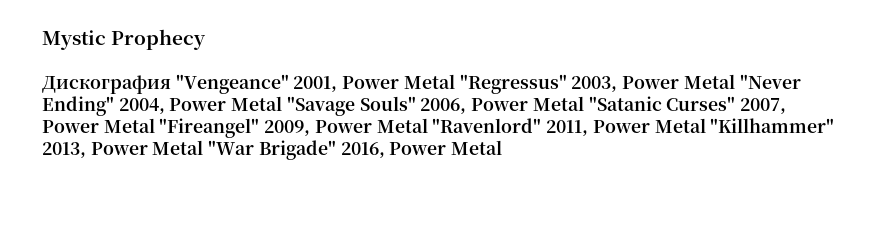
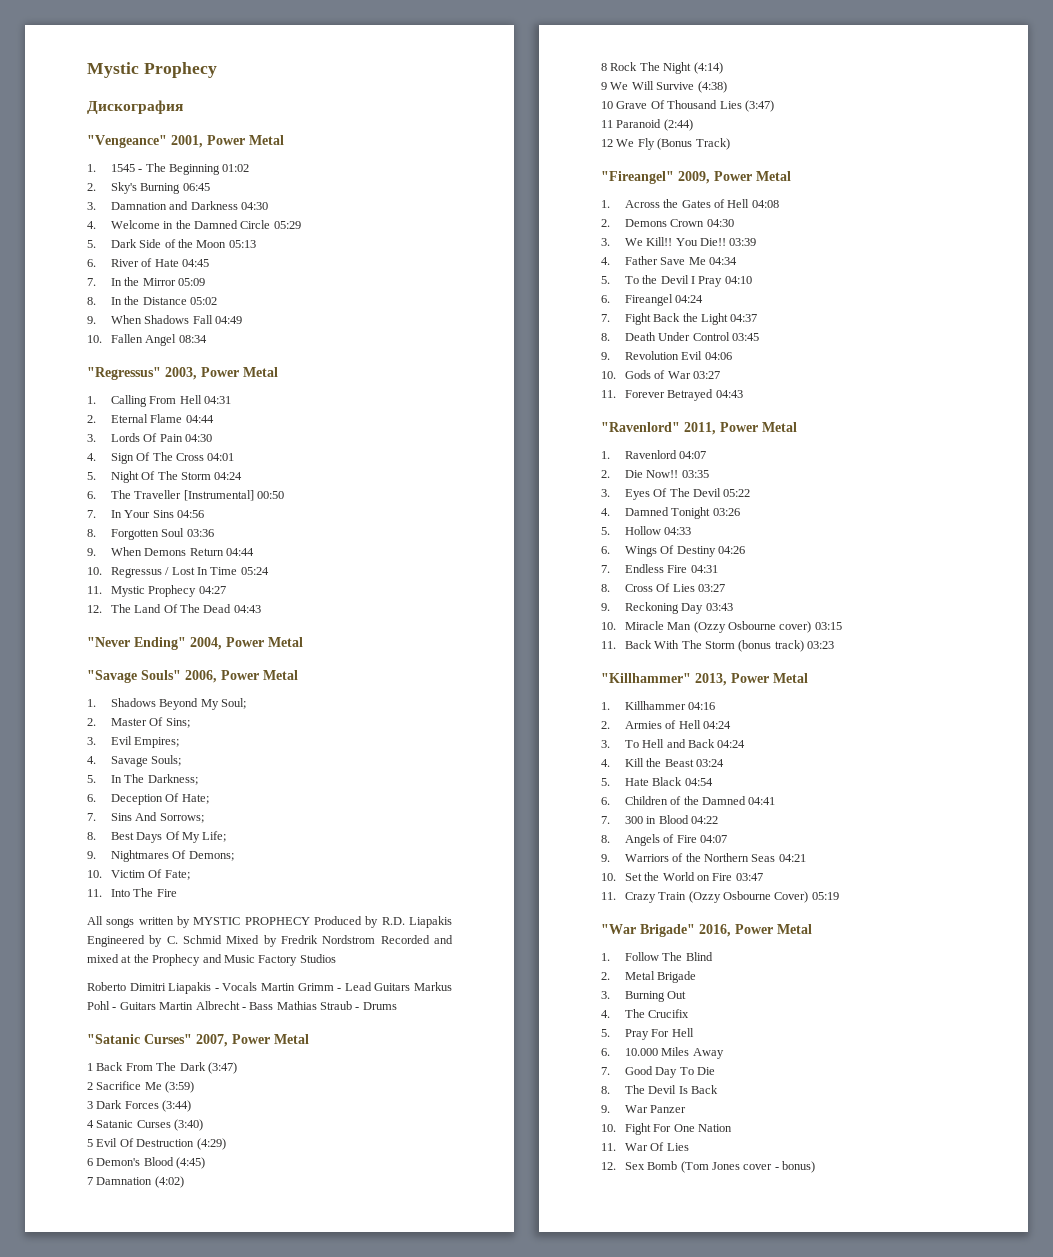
- Дискография "Vengeance" 2001, Power Metal "Regressus" 2003, Power Metal "Never Ending" 2004, Power Metal "Savage Souls" 2006, Power Metal "Satanic Curses" 2007, Power Metal "Fireangel" 2009, Power Metal "Ravenlord" 2011, Power Metal "Killhammer" 2013, Power Metal "War Brigade" 2016, Power Metal
+ Дискография
+ "Vengeance" 2001, Power Metal
+ 1. 1545 - The Beginning 01:02
+ 2. Sky's Burning 06:45
+ 3. Damnation and Darkness 04:30
+ 4. Welcome in the Damned Circle 05:29
+ 5. Dark Side of the Moon 05:13
+ 6. River of Hate 04:45
+ 7. In the Mirror 05:09
+ 8. In the Distance 05:02
+ 9. When Shadows Fall 04:49
+ 10. Fallen Angel 08:34
+ "Regressus" 2003, Power Metal
+ 1. Calling From Hell 04:31
+ 2. Eternal Flame 04:44
+ 3. Lords Of Pain 04:30
+ 4. Sign Of The Cross 04:01
+ 5. Night Of The Storm 04:24
+ 6. The Traveller [Instrumental] 00:50
+ 7. In Your Sins 04:56
+ 8. Forgotten Soul 03:36
+ 9. When Demons Return 04:44
+ 10. Regressus / Lost In Time 05:24
+ 11. Mystic Prophecy 04:27
+ 12. The Land Of The Dead 04:43
+ "Never Ending" 2004, Power Metal
+ "Savage Souls" 2006, Power Metal
+ 1. Shadows Beyond My Soul;
+ 2. Master Of Sins;
+ 3. Evil Empires;
+ 4. Savage Souls;
+ 5. In The Darkness;
+ 6. Deception Of Hate;
+ 7. Sins And Sorrows;
+ 8. Best Days Of My Life;
+ 9. Nightmares Of Demons;
+ 10. Victim Of Fate;
+ 11. Into The Fire
+ All songs written by MYSTIC PROPHECY Produced by R.D. Liapakis Engineered by C. Schmid Mixed by Fredrik Nordstrom Recorded and mixed at the Prophecy and Music Factory Studios
+ Roberto Dimitri Liapakis - Vocals Martin Grimm - Lead Guitars Markus Pohl - Guitars Martin Albrecht - Bass Mathias Straub - Drums
+ "Satanic Curses" 2007, Power Metal
+ 1 Back From The Dark (3:47)
+ 2 Sacrifice Me (3:59)
+ 3 Dark Forces (3:44)
+ 4 Satanic Curses (3:40)
+ 5 Evil Of Destruction (4:29)
+ 6 Demon's Blood (4:45)
+ 7 Damnation (4:02)
+ 8 Rock The Night (4:14)
+ 9 We Will Survive (4:38)
+ 10 Grave Of Thousand Lies (3:47)
+ 11 Paranoid (2:44)
+ 12 We Fly (Bonus Track)
+ "Fireangel" 2009, Power Metal
+ 1. Across the Gates of Hell 04:08
+ 2. Demons Crown 04:30
+ 3. We Kill!! You Die!! 03:39
+ 4. Father Save Me 04:34
+ 5. To the Devil I Pray 04:10
+ 6. Fireangel 04:24
+ 7. Fight Back the Light 04:37
+ 8. Death Under Control 03:45
+ 9. Revolution Evil 04:06
+ 10. Gods of War 03:27
+ 11. Forever Betrayed 04:43
+ "Ravenlord" 2011, Power Metal
+ 1. Ravenlord 04:07
+ 2. Die Now!! 03:35
+ 3. Eyes Of The Devil 05:22
+ 4. Damned Tonight 03:26
+ 5. Hollow 04:33
+ 6. Wings Of Destiny 04:26
+ 7. Endless Fire 04:31
+ 8. Cross Of Lies 03:27
+ 9. Reckoning Day 03:43
+ 10. Miracle Man (Ozzy Osbourne cover) 03:15
+ 11. Back With The Storm (bonus track) 03:23
+ "Killhammer" 2013, Power Metal
+ 1. Killhammer 04:16
+ 2. Armies of Hell 04:24
+ 3. To Hell and Back 04:24
+ 4. Kill the Beast 03:24
+ 5. Hate Black 04:54
+ 6. Children of the Damned 04:41
+ 7. 300 in Blood 04:22
+ 8. Angels of Fire 04:07
+ 9. Warriors of the Northern Seas 04:21
+ 10. Set the World on Fire 03:47
+ 11. Crazy Train (Ozzy Osbourne Cover) 05:19
+ "War Brigade" 2016, Power Metal
+ 1. Follow The Blind
+ 2. Metal Brigade
+ 3. Burning Out
+ 4. The Crucifix
+ 5. Pray For Hell
+ 6. 10.000 Miles Away
+ 7. Good Day To Die
+ 8. The Devil Is Back
+ 9. War Panzer
+ 10. Fight For One Nation
+ 11. War Of Lies
+ 12. Sex Bomb (Tom Jones cover - bonus)

